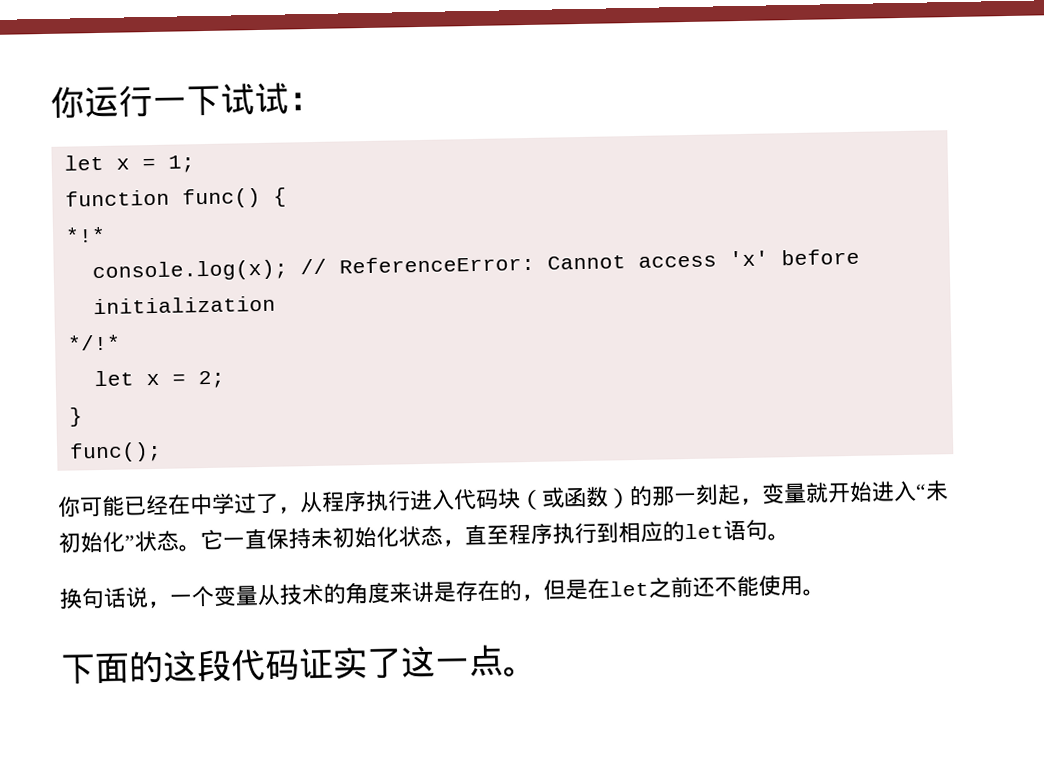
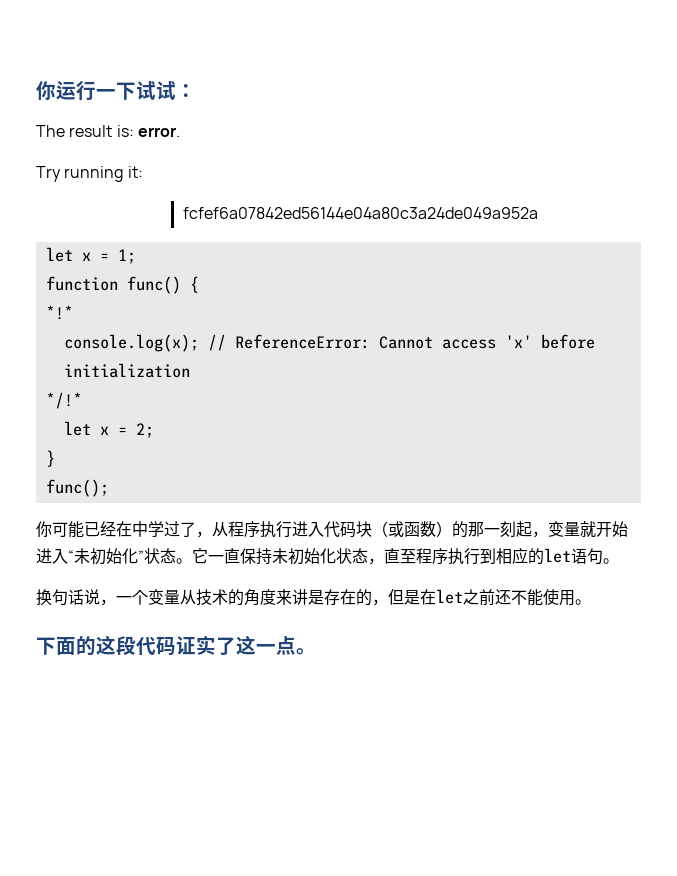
+ The result is: error.
+ Try running it:
+ fcfef6a07842ed56144e04a80c3a24de049a952a

